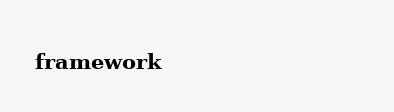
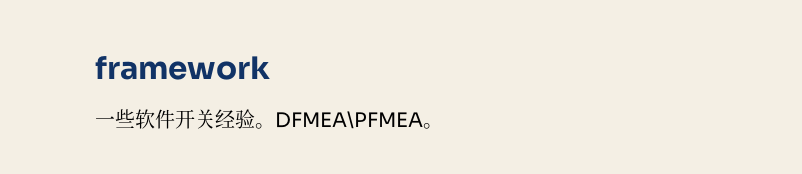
+ 一些软件开关经验。DFMEA\PFMEA。

